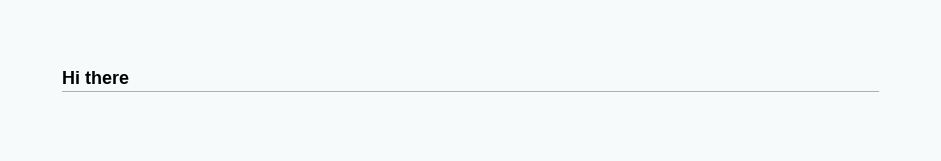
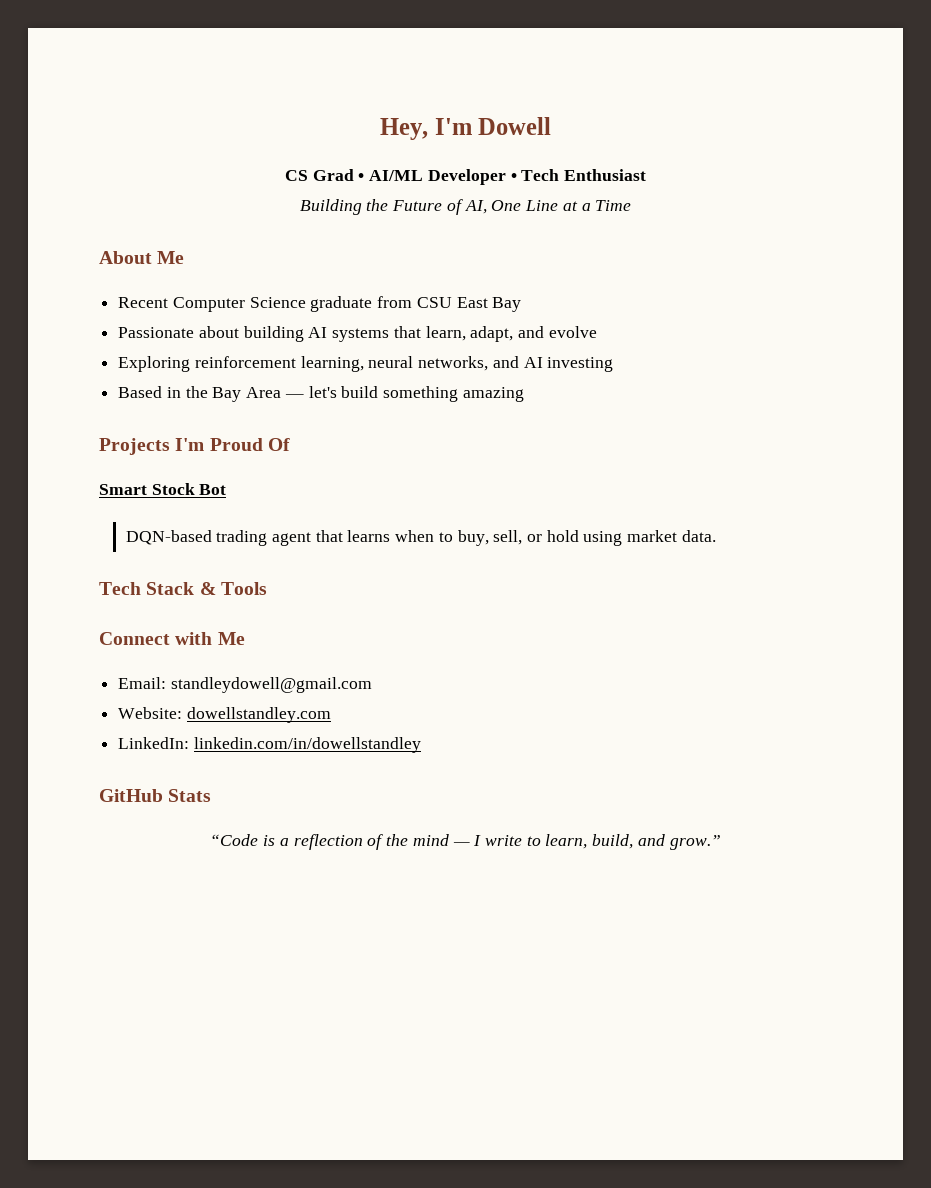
- Hi there
+ Hey, I'm Dowell
+ CS Grad • AI/ML Developer • Tech Enthusiast
+ Building the Future of AI, One Line at a Time
+ About Me
+ Recent Computer Science graduate from CSU East Bay
+ Passionate about building AI systems that learn, adapt, and evolve
+ Exploring reinforcement learning, neural networks, and AI investing
+ Based in the Bay Area — let's build something amazing
+ Projects I'm Proud Of
+ Smart Stock Bot
+ DQN-based trading agent that learns when to buy, sell, or hold using market data.
+ Tech Stack & Tools
+ Connect with Me
+ Email: standleydowell@gmail.com
+ Website: dowellstandley.com
+ LinkedIn: linkedin.com/in/dowellstandley
+ GitHub Stats
+ “Code is a reflection of the mind — I write to learn, build, and grow.”

